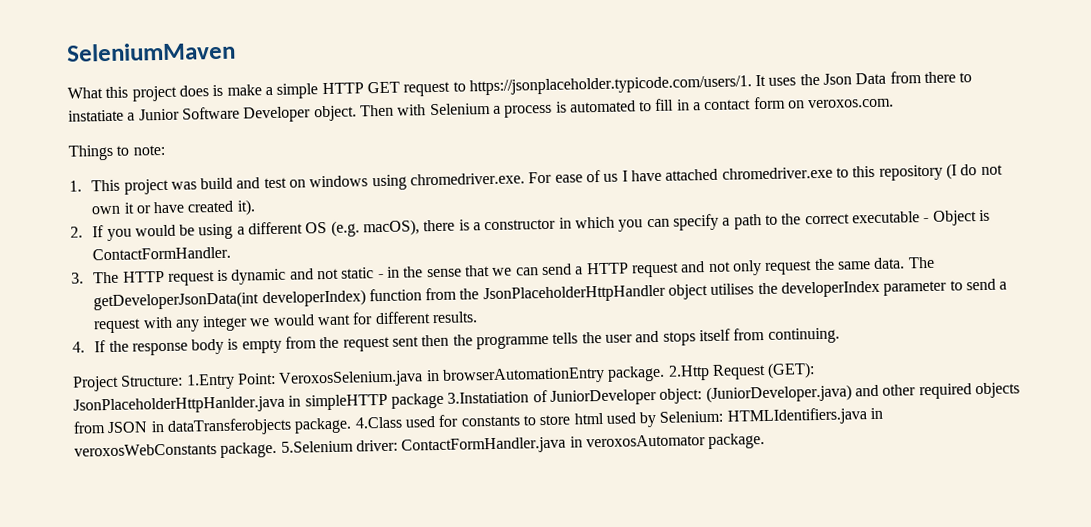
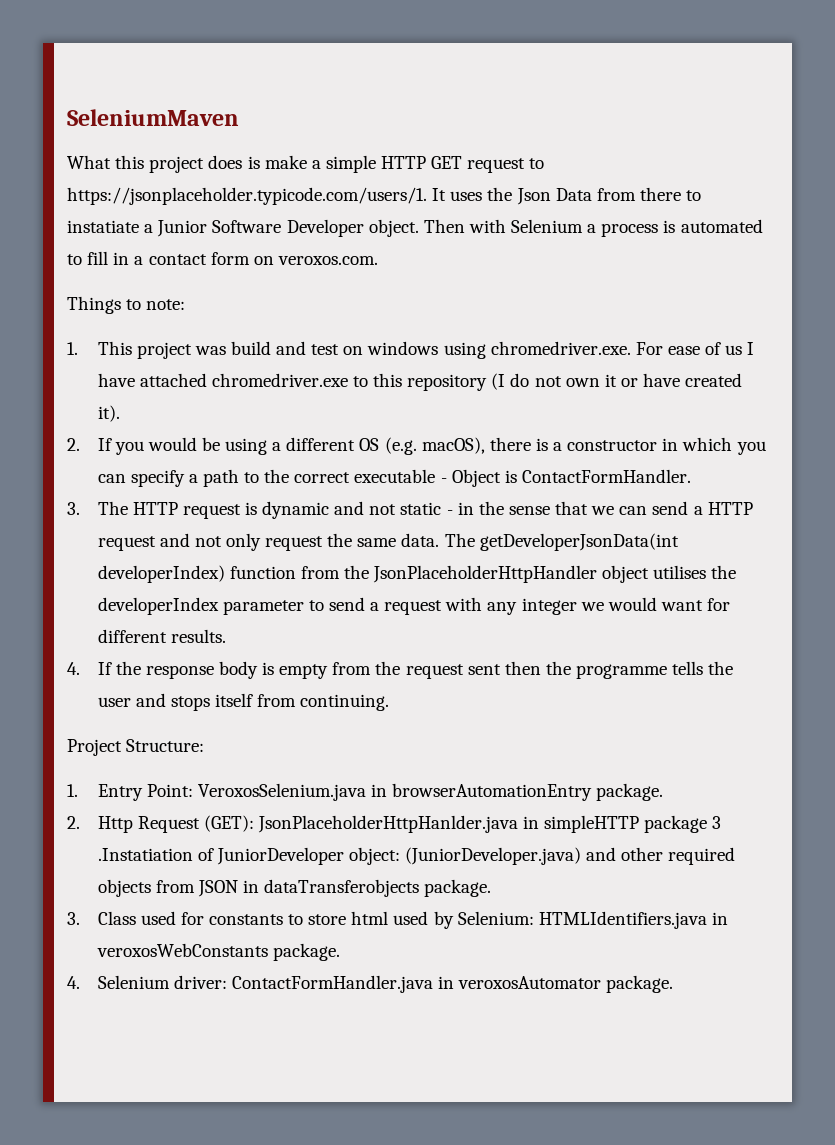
- Project Structure: 1.Entry Point: VeroxosSelenium.java in browserAutomationEntry package. 2.Http Request (GET): JsonPlaceholderHttpHanlder.java in simpleHTTP package 3.Instatiation of JuniorDeveloper object: (JuniorDeveloper.java) and other required objects from JSON in dataTransferobjects package. 4.Class used for constants to store html used by Selenium: HTMLIdentifiers.java in veroxosWebConstants package. 5.Selenium driver: ContactFormHandler.java in veroxosAutomator package.
+ Project Structure:
+ 1. Entry Point: VeroxosSelenium.java in browserAutomationEntry package.
+ 2. Http Request (GET): JsonPlaceholderHttpHanlder.java in simpleHTTP package 3 .Instatiation of JuniorDeveloper object: (JuniorDeveloper.java) and other required objects from JSON in dataTransferobjects package.
+ 3. Class used for constants to store html used by Selenium: HTMLIdentifiers.java in veroxosWebConstants package.
+ 4. Selenium driver: ContactFormHandler.java in veroxosAutomator package.

